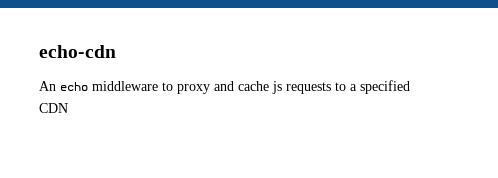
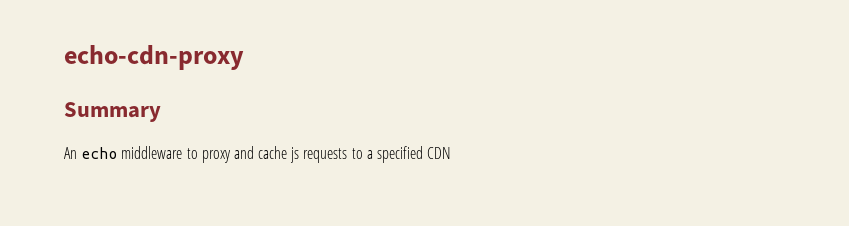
- echo-cdn
+ echo-cdn-proxy
+ Summary

